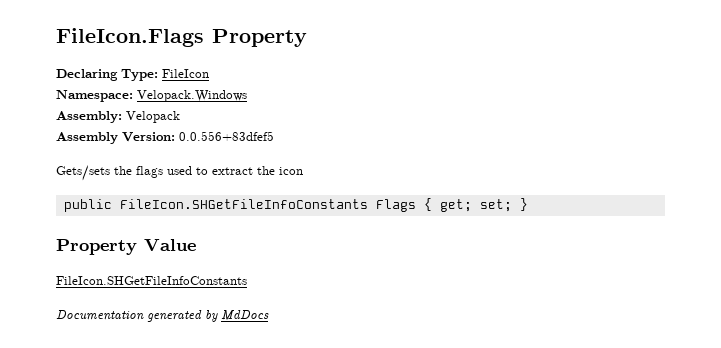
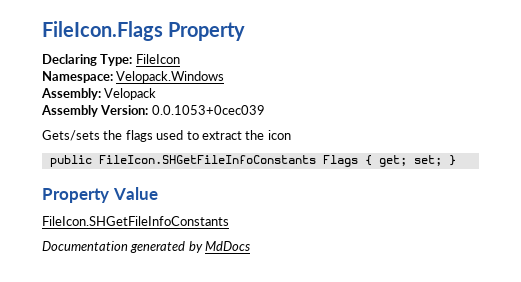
- Assembly Version: 0.0.556+83dfef5
+ Assembly Version: 0.0.1053+0cec039

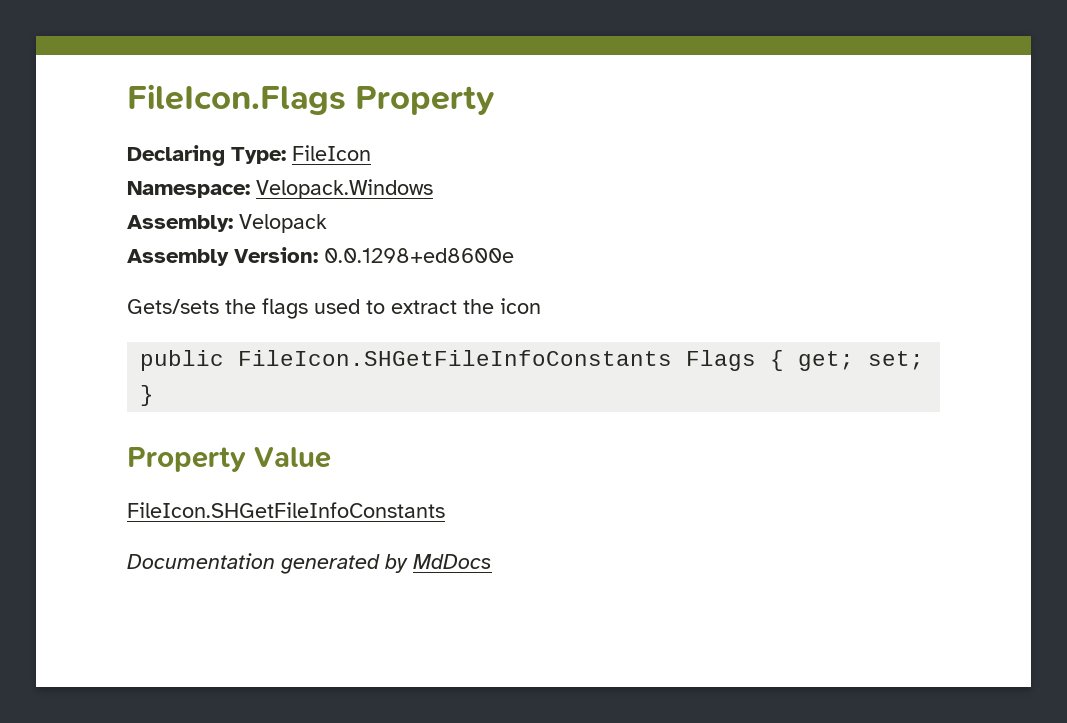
- Assembly Version: 0.0.1053+0cec039
+ Assembly Version: 0.0.1298+ed8600e

